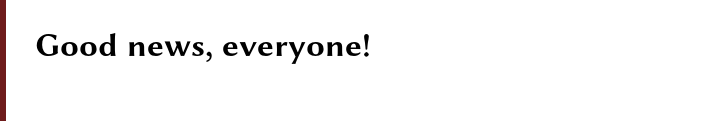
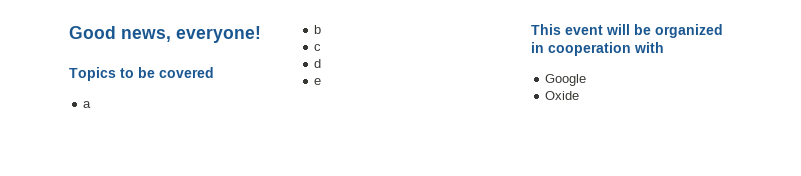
+ Topics to be covered
+ a
+ b
+ c
+ d
+ e
+ This event will be organized in cooperation with
+ Google
+ Oxide

